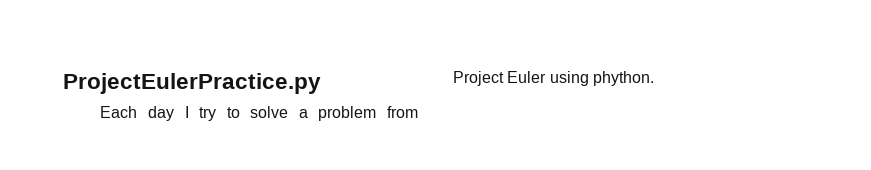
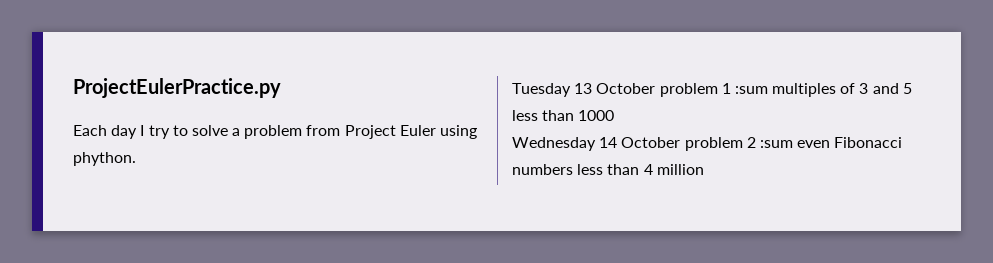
+ Tuesday 13 October problem 1 :sum multiples of 3 and 5 less than 1000
+ Wednesday 14 October problem 2 :sum even Fibonacci numbers less than 4 million

